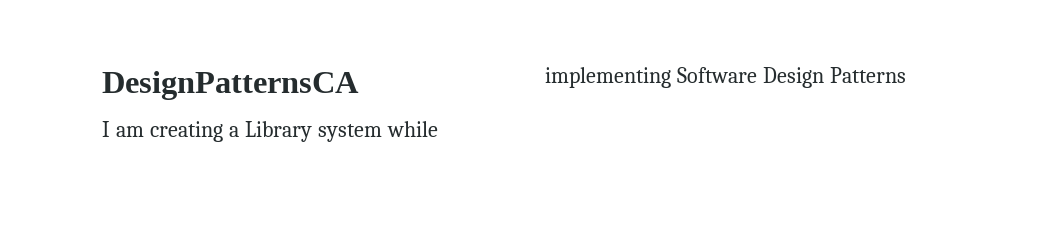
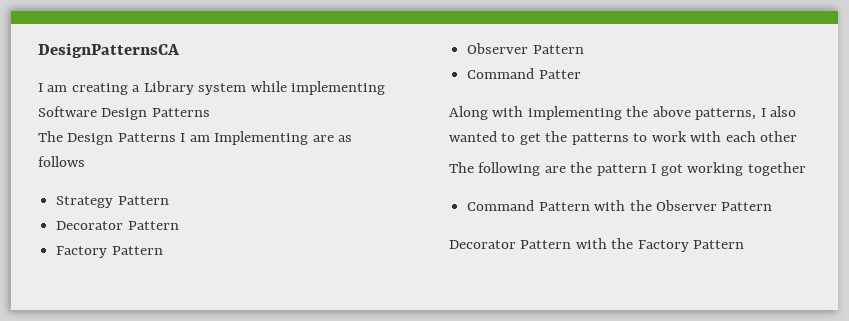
+ The Design Patterns I am Implementing are as follows
+ Strategy Pattern
+ Decorator Pattern
+ Factory Pattern
+ Observer Pattern
+ Command Patter
+ Along with implementing the above patterns, I also wanted to get the patterns to work with each other
+ The following are the pattern I got working together
+ Command Pattern with the Observer Pattern
+ Decorator Pattern with the Factory Pattern

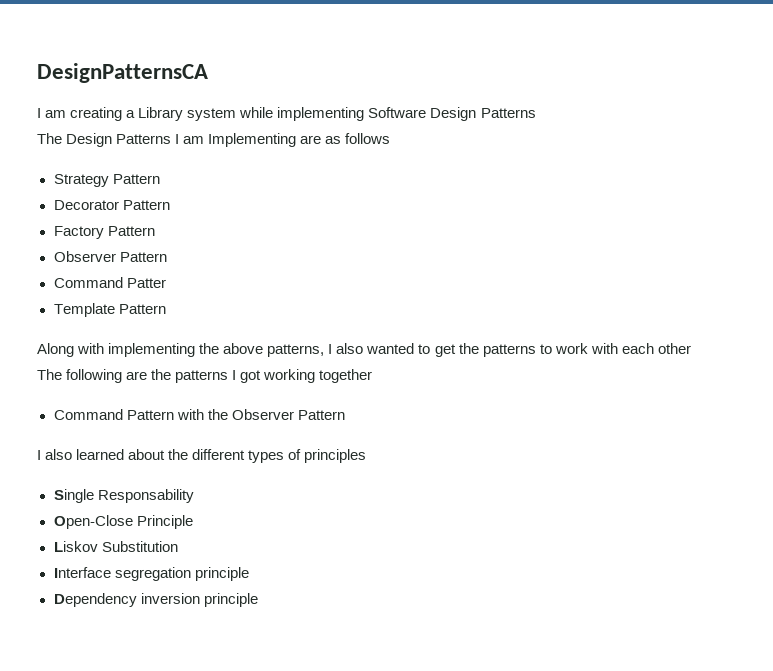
+ Template Pattern
- The following are the pattern I got working together
+ The following are the patterns I got working together
- Decorator Pattern with the Factory Pattern
+ I also learned about the different types of principles
+ Single Responsability
+ Open-Close Principle
+ Liskov Substitution
+ Interface segregation principle
+ Dependency inversion principle

